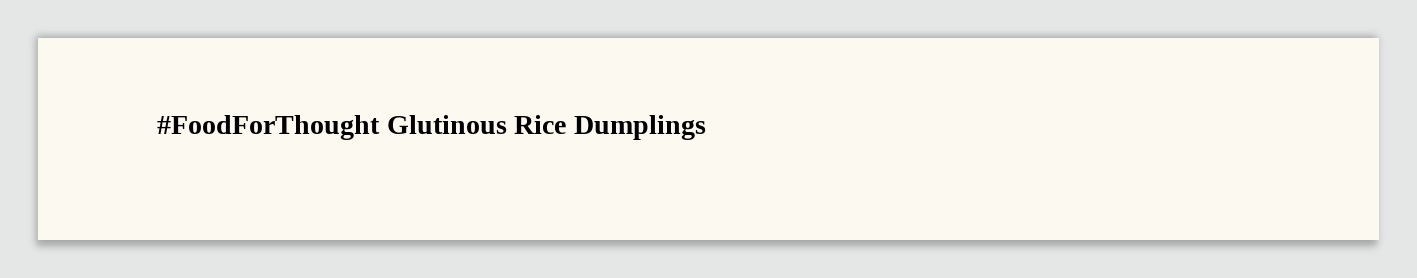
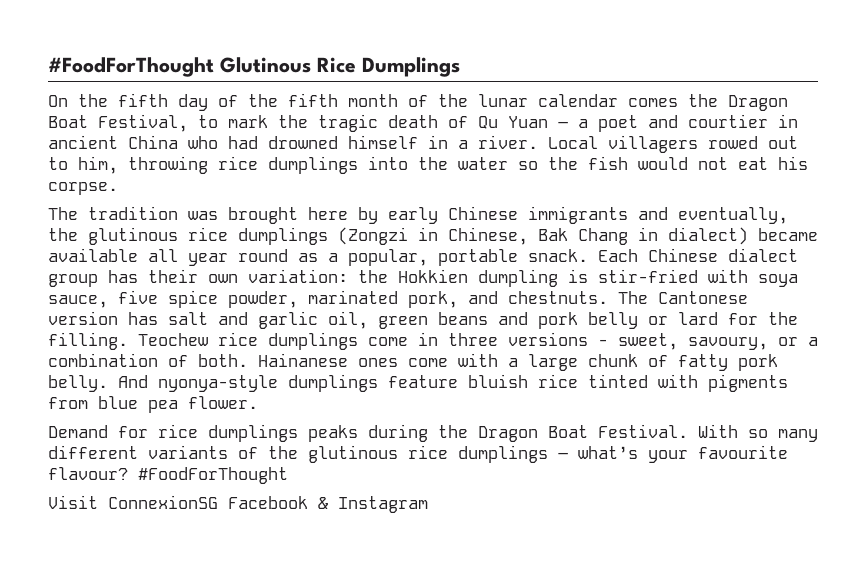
+ On the fifth day of the fifth month of the lunar calendar comes the Dragon Boat Festival, to mark the tragic death of Qu Yuan – a poet and courtier in ancient China who had drowned himself in a river. Local villagers rowed out to him, throwing rice dumplings into the water so the fish would not eat his corpse.
+ The tradition was brought here by early Chinese immigrants and eventually, the glutinous rice dumplings (Zongzi in Chinese, Bak Chang in dialect) became available all year round as a popular, portable snack. Each Chinese dialect group has their own variation: the Hokkien dumpling is stir-fried with soya sauce, five spice powder, marinated pork, and chestnuts. The Cantonese version has salt and garlic oil, green beans and pork belly or lard for the filling. Teochew rice dumplings come in three versions - sweet, savoury, or a combination of both. Hainanese ones come with a large chunk of fatty pork belly. And nyonya-style dumplings feature bluish rice tinted with pigments from blue pea flower.
+ Demand for rice dumplings peaks during the Dragon Boat Festival. With so many different variants of the glutinous rice dumplings – what’s your favourite flavour? #FoodForThought
+ Visit ConnexionSG Facebook & Instagram

